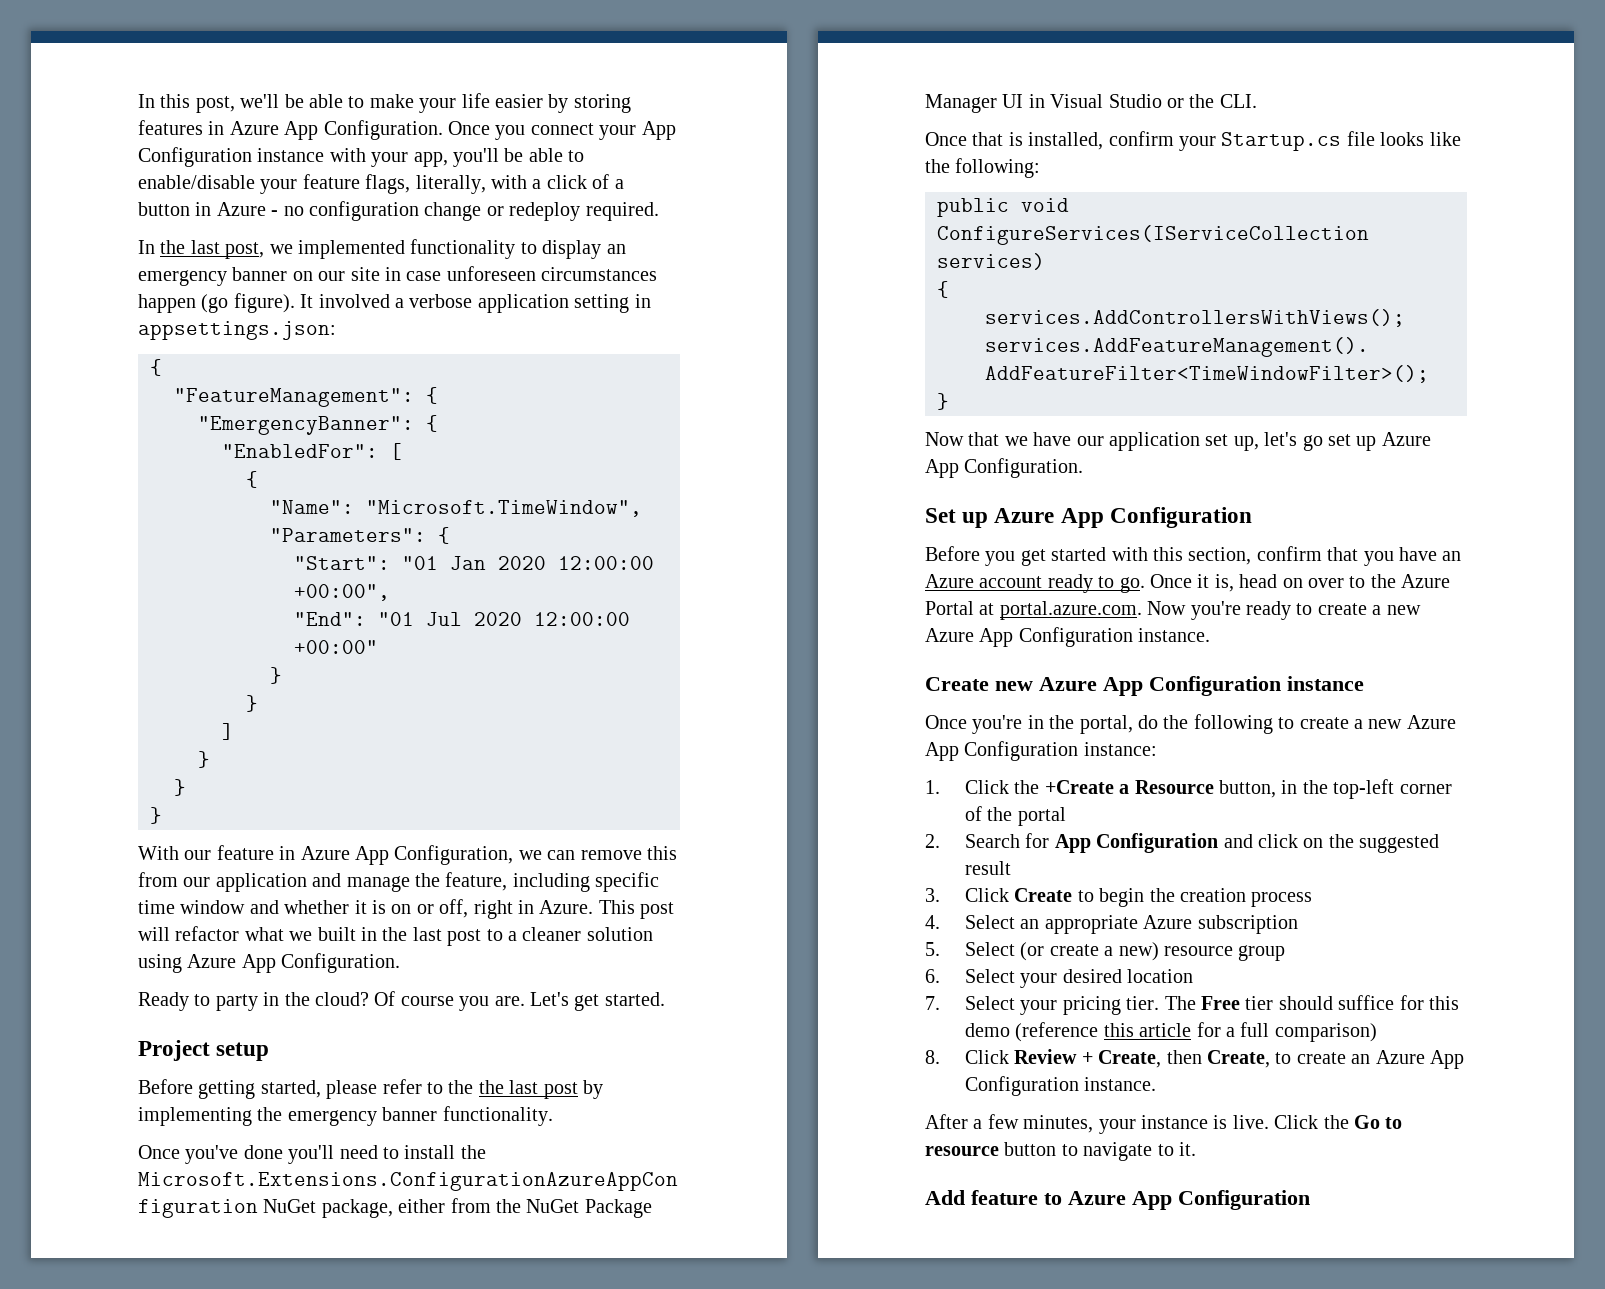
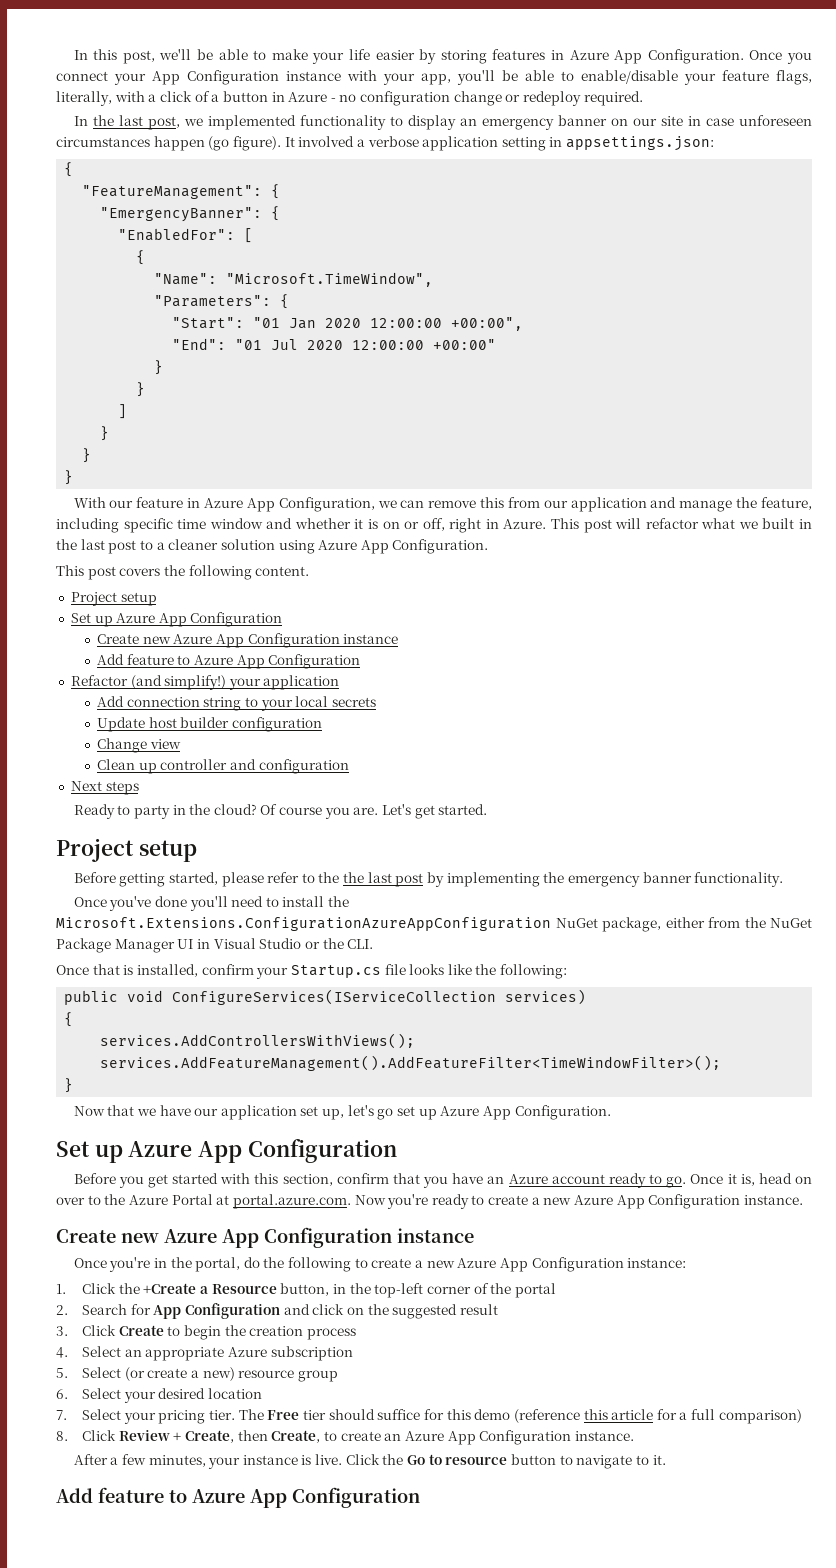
+ This post covers the following content.
+ Project setup
+ Set up Azure App Configuration
+ Create new Azure App Configuration instance
+ Add feature to Azure App Configuration
+ Refactor (and simplify!) your application
+ Add connection string to your local secrets
+ Update host builder configuration
+ Change view
+ Clean up controller and configuration
+ Next steps

